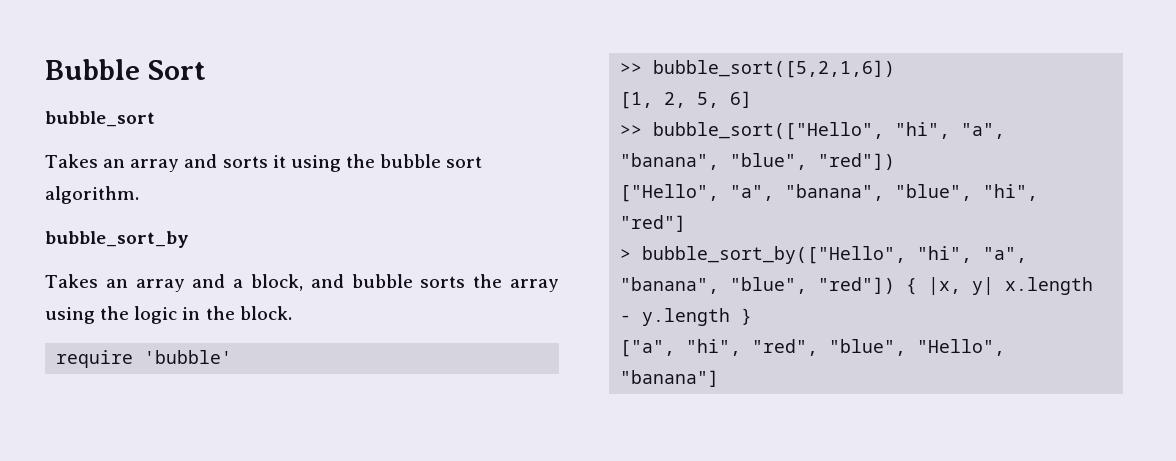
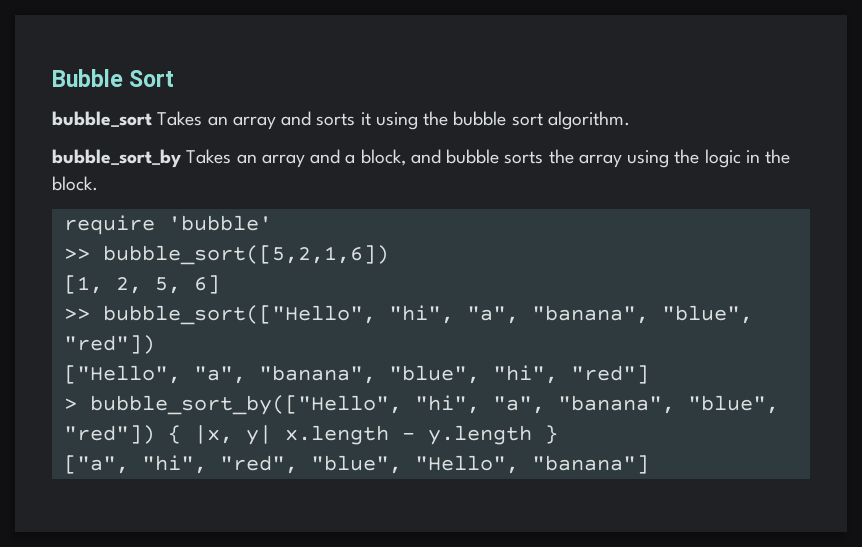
- bubble_sort
- Takes an array and sorts it using the bubble sort algorithm.
+ bubble_sort Takes an array and sorts it using the bubble sort algorithm.
- bubble_sort_by
- Takes an array and a block, and bubble sorts the array using the logic in the block.
+ bubble_sort_by Takes an array and a block, and bubble sorts the array using the logic in the block.

